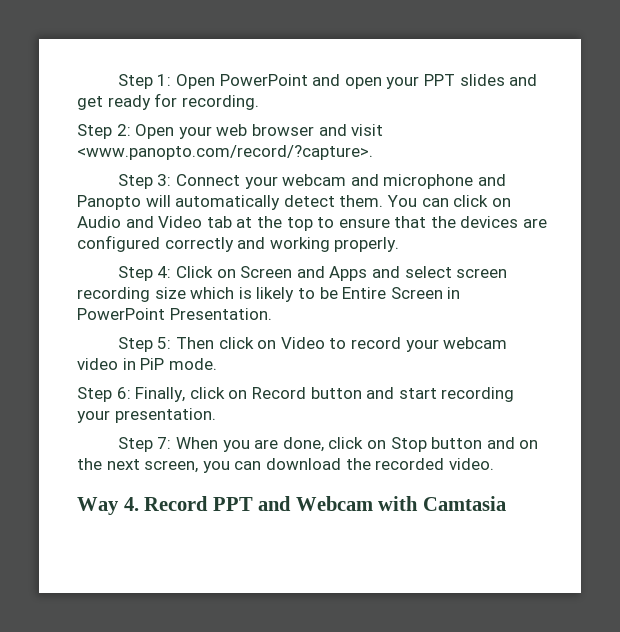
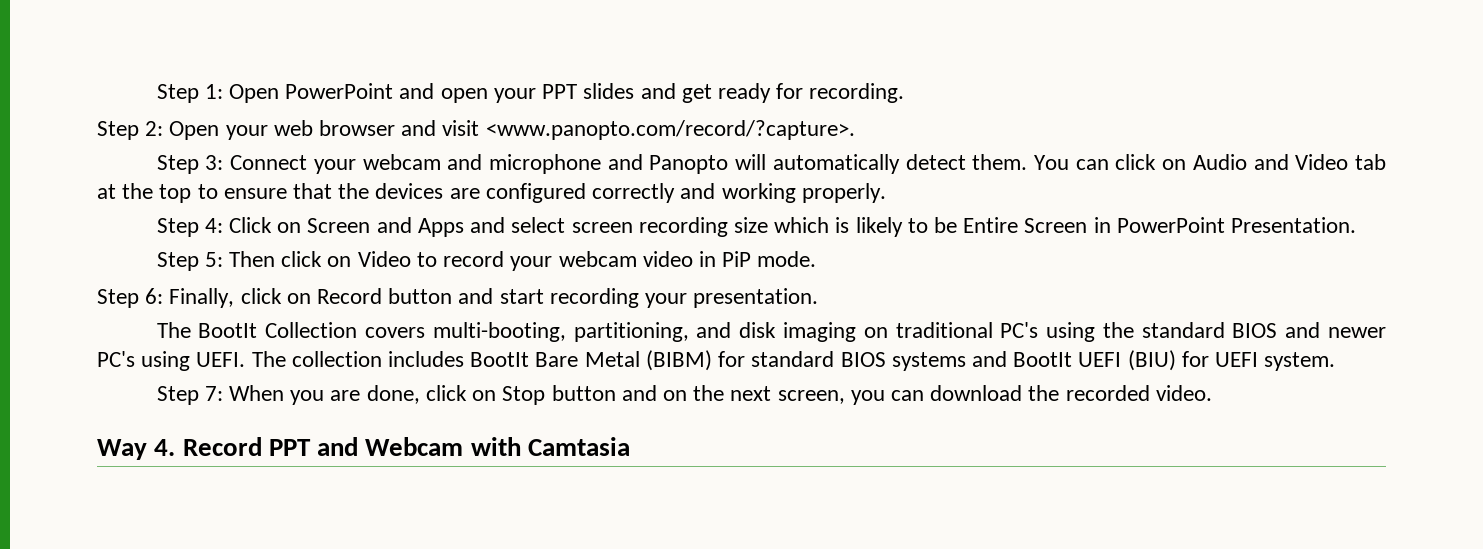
+ The BootIt Collection covers multi-booting, partitioning, and disk imaging on traditional PC's using the standard BIOS and newer PC's using UEFI. The collection includes BootIt Bare Metal (BIBM) for standard BIOS systems and BootIt UEFI (BIU) for UEFI system.

